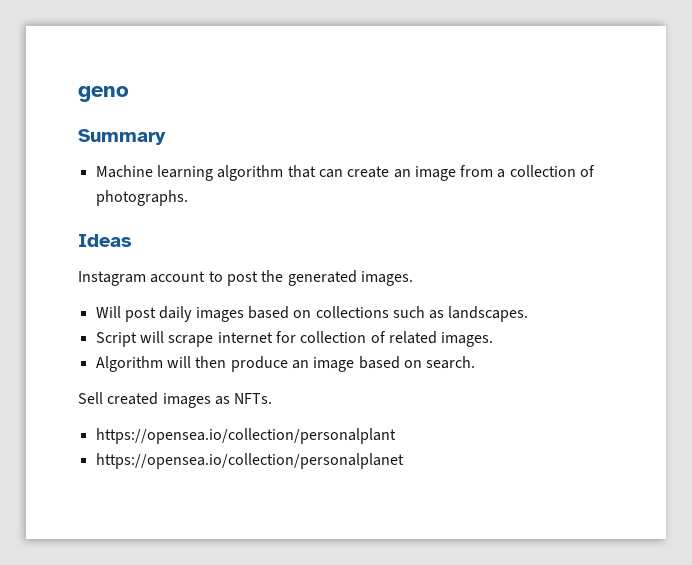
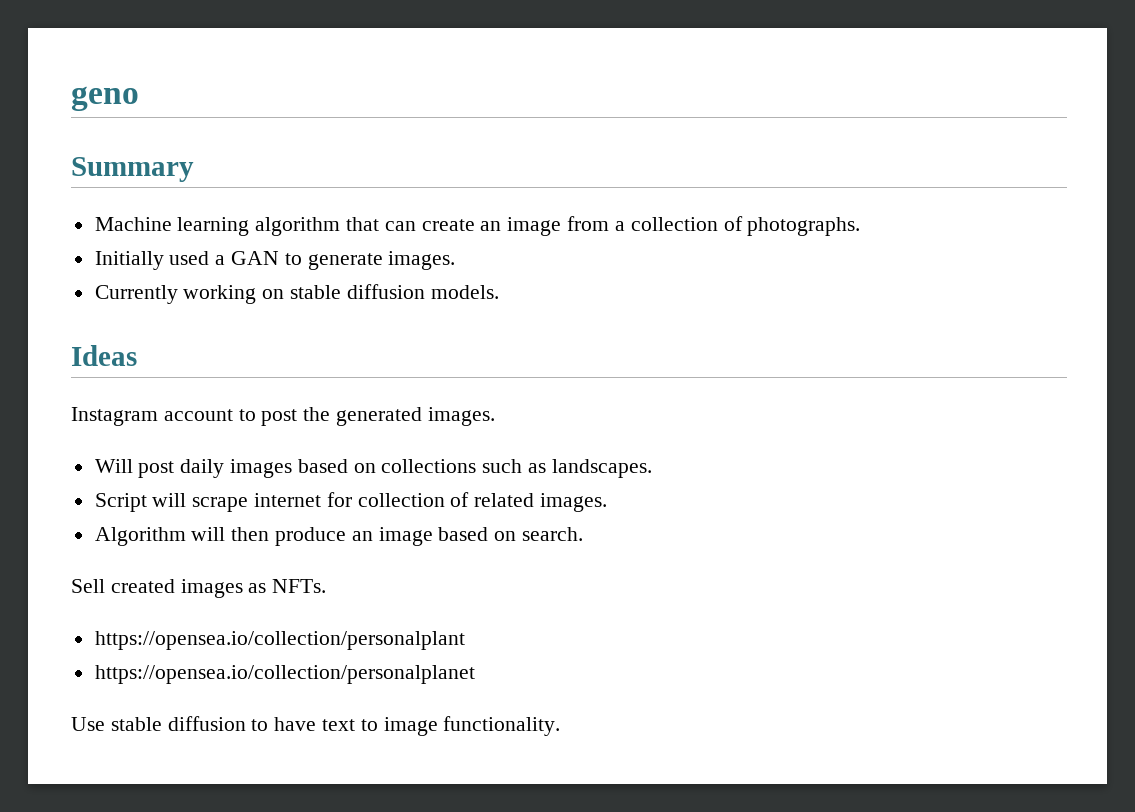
+ Initially used a GAN to generate images.
+ Currently working on stable diffusion models.
+ Use stable diffusion to have text to image functionality.

